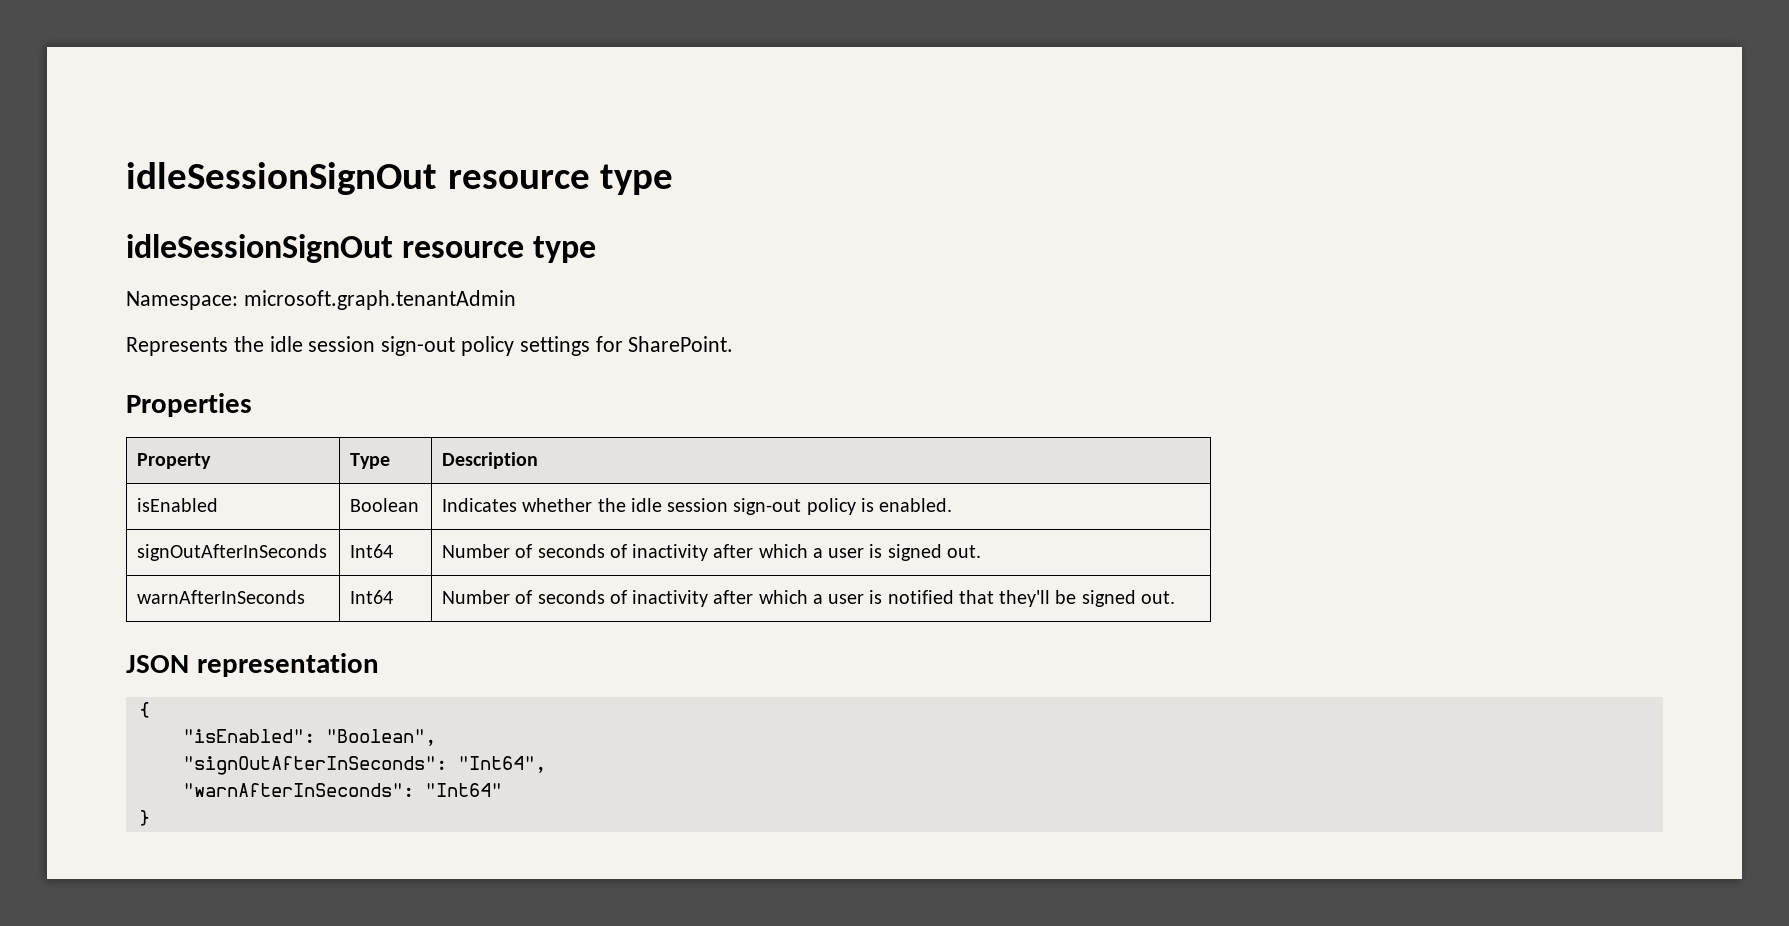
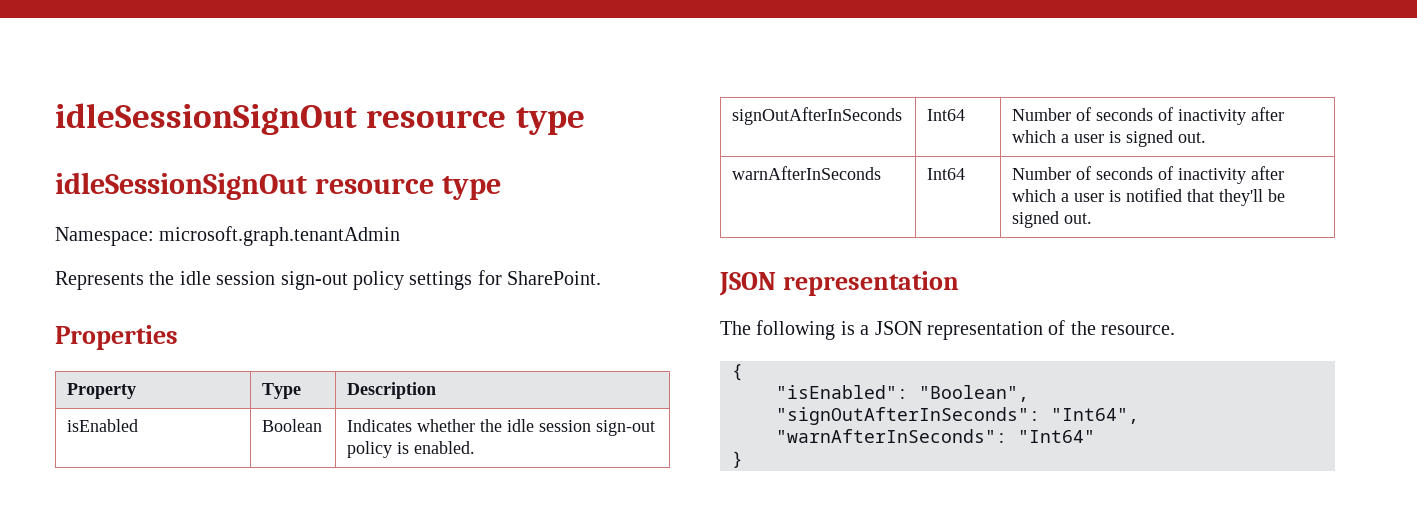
+ The following is a JSON representation of the resource.

